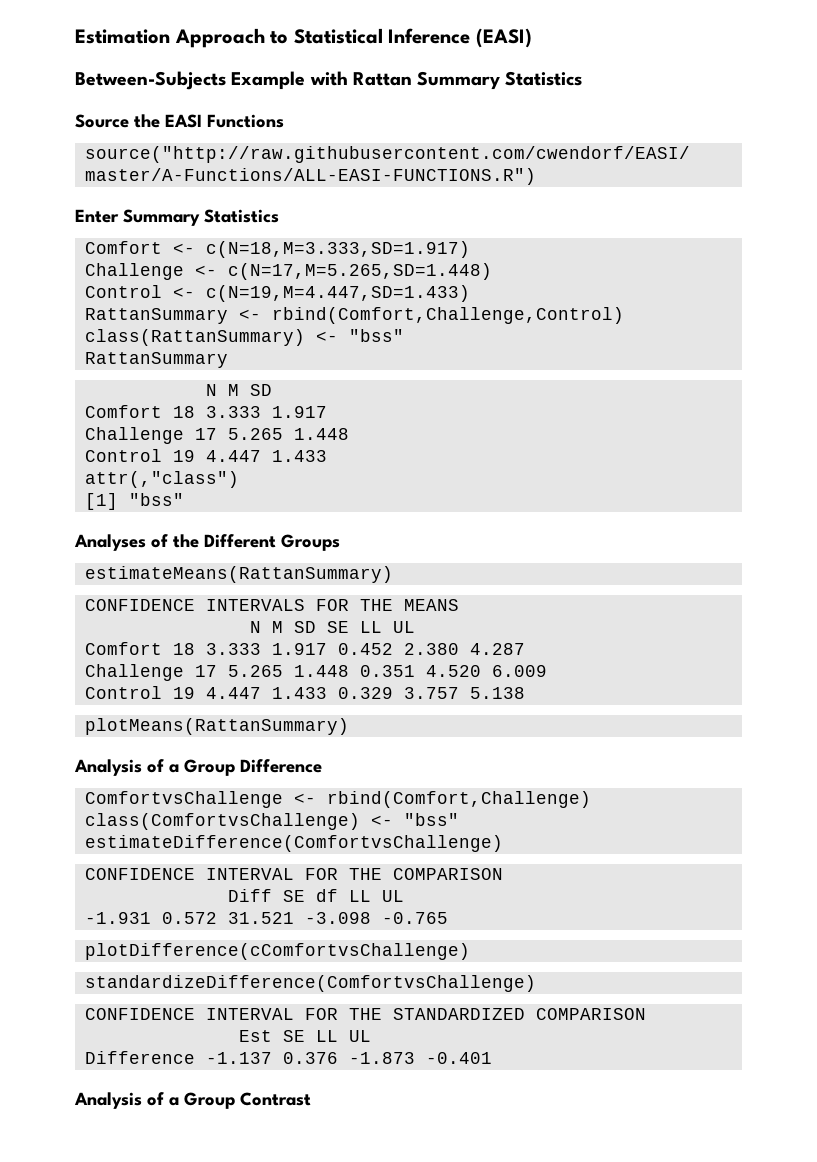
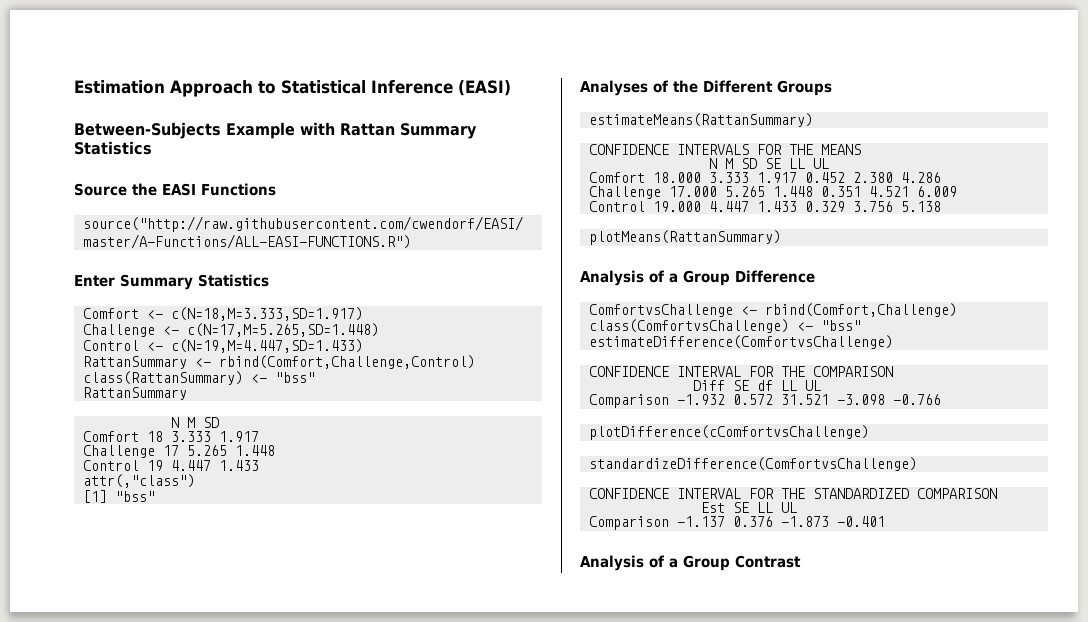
- Comfort 18 3.333 1.917 0.452 2.380 4.287
- Challenge 17 5.265 1.448 0.351 4.520 6.009
+ Comfort 18.000 3.333 1.917 0.452 2.380 4.286
+ Challenge 17.000 5.265 1.448 0.351 4.521 6.009
- Control 19 4.447 1.433 0.329 3.757 5.138
+ Control 19.000 4.447 1.433 0.329 3.756 5.138
- -1.931 0.572 31.521 -3.098 -0.765
+ Comparison -1.932 0.572 31.521 -3.098 -0.766
- Difference -1.137 0.376 -1.873 -0.401
+ Comparison -1.137 0.376 -1.873 -0.401

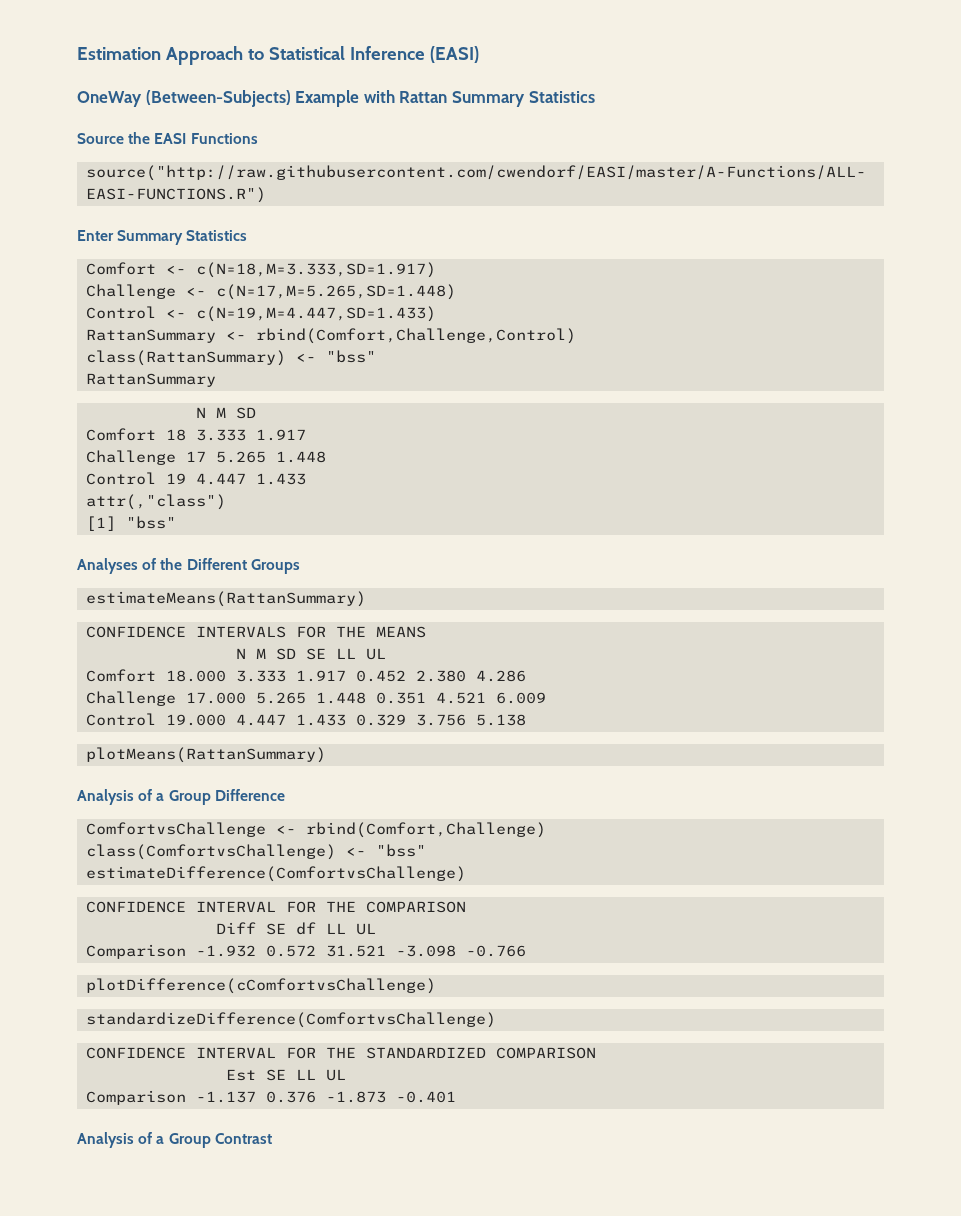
- Between-Subjects Example with Rattan Summary Statistics
+ OneWay (Between-Subjects) Example with Rattan Summary Statistics

